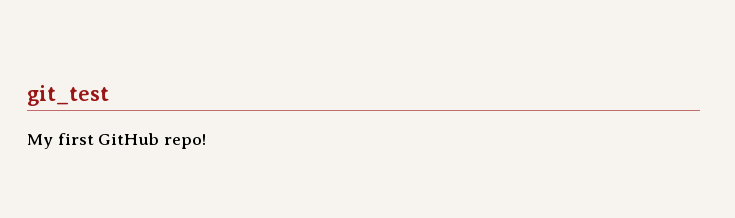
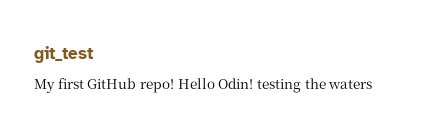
+ Hello Odin! testing the waters

